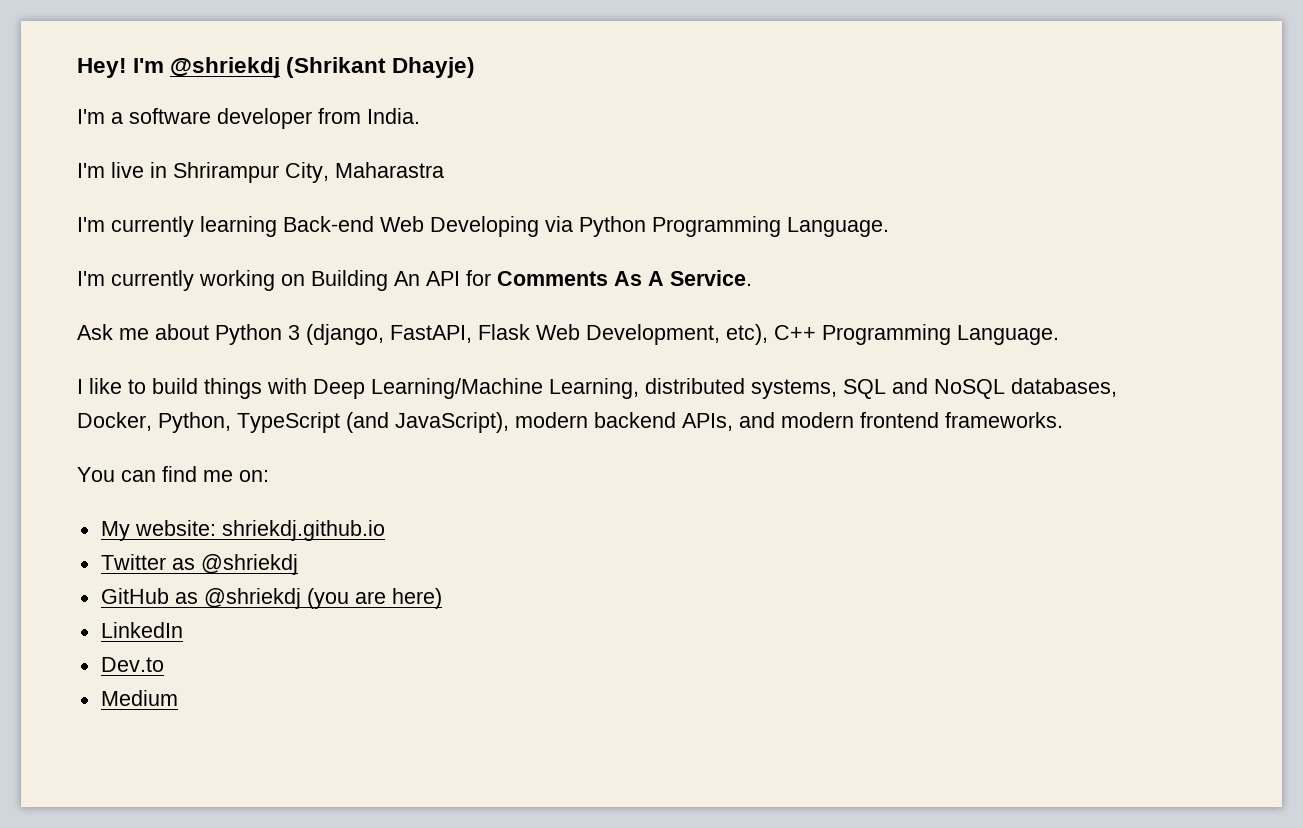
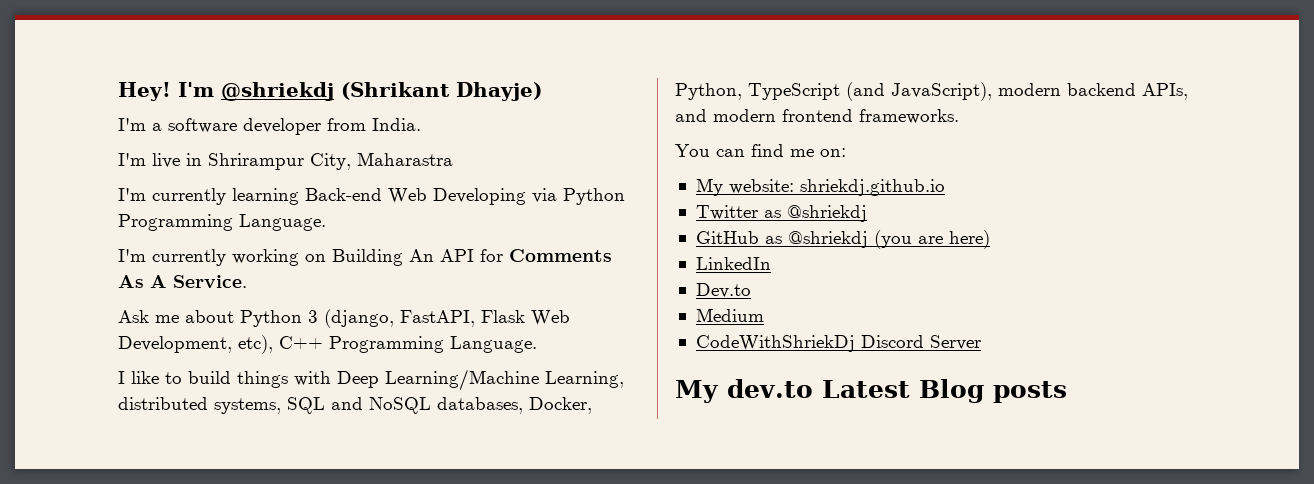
+ CodeWithShriekDj Discord Server
+ My dev.to Latest Blog posts

